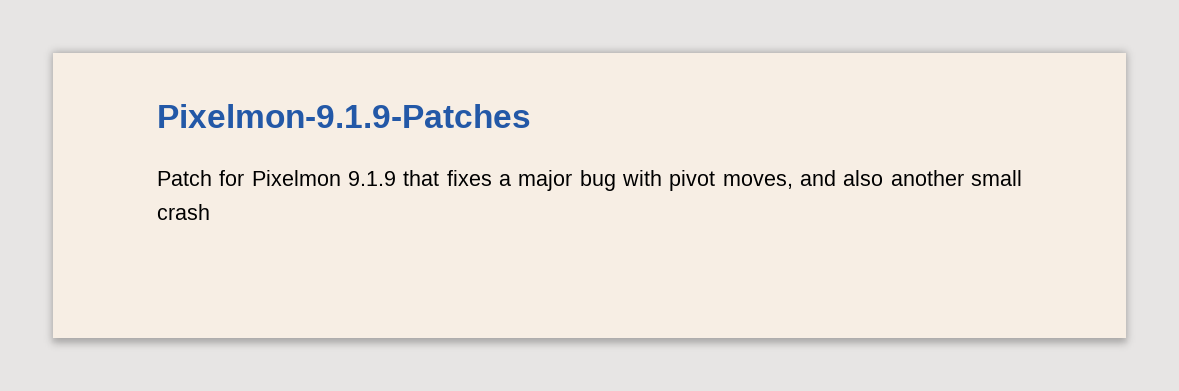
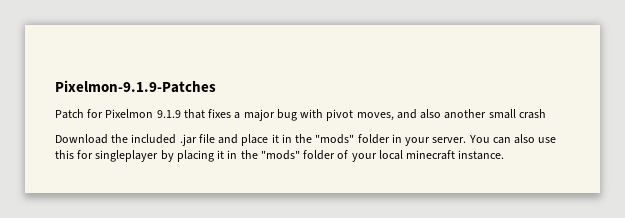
+ Download the included .jar file and place it in the "mods" folder in your server. You can also use this for singleplayer by placing it in the "mods" folder of your local minecraft instance.

